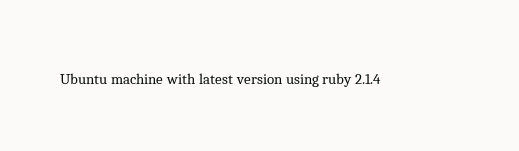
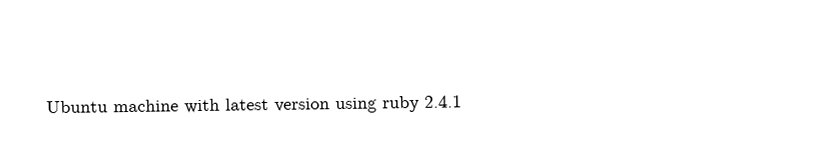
- Ubuntu machine with latest version using ruby 2.1.4
+ Ubuntu machine with latest version using ruby 2.4.1

